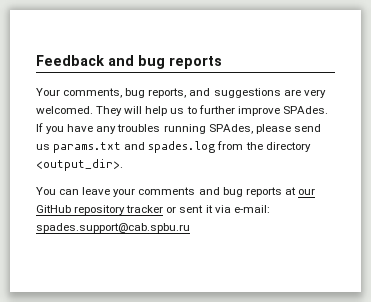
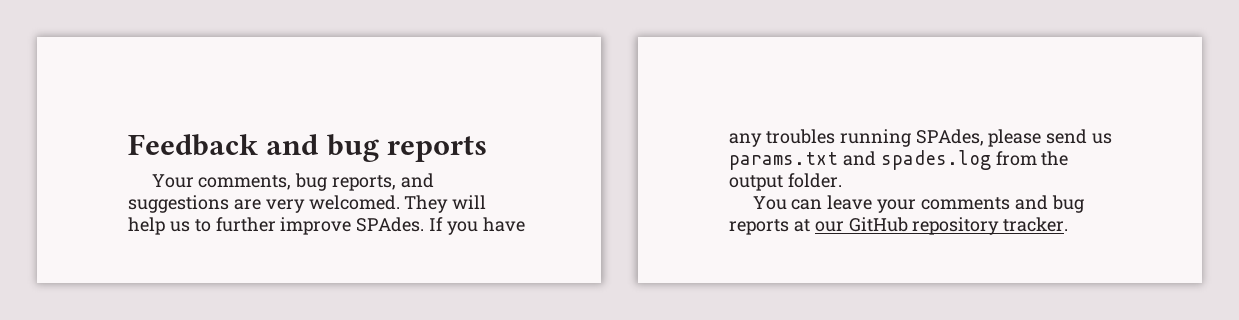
- If you have any troubles running SPAdes, please send us params.txt and spades.log from the directory <output_dir>.
+ If you have any troubles running SPAdes, please send us params.txt and spades.log from the output folder.
- You can leave your comments and bug reports at our GitHub repository tracker or sent it via e-mail: spades.support@cab.spbu.ru
+ You can leave your comments and bug reports at our GitHub repository tracker.

